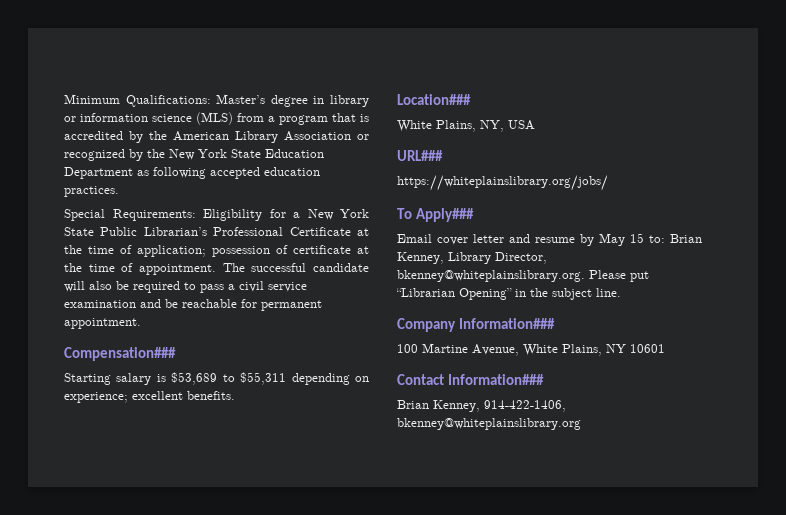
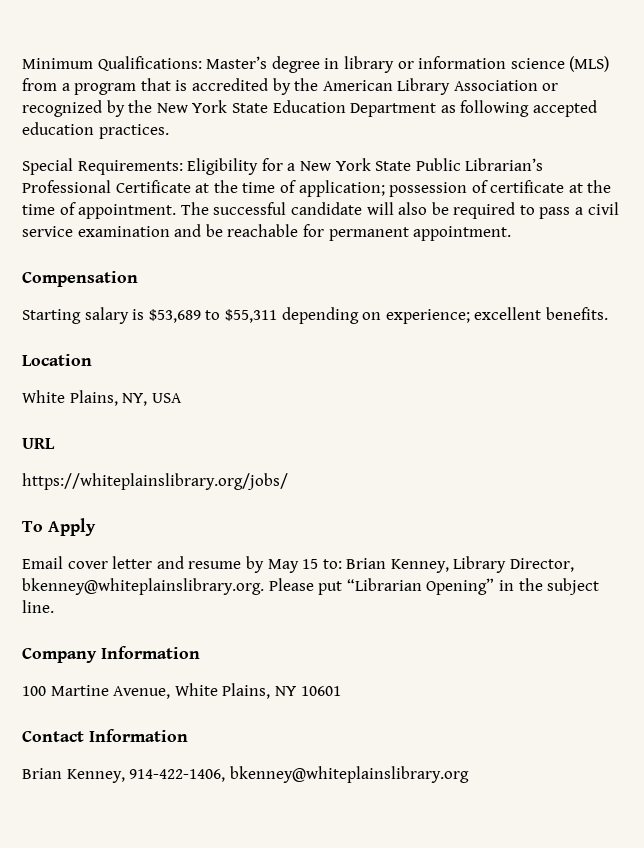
- Compensation###
+ Compensation
- Location###
+ Location
- URL###
+ URL
- To Apply###
+ To Apply
- Company Information###
+ Company Information
- Contact Information###
+ Contact Information

